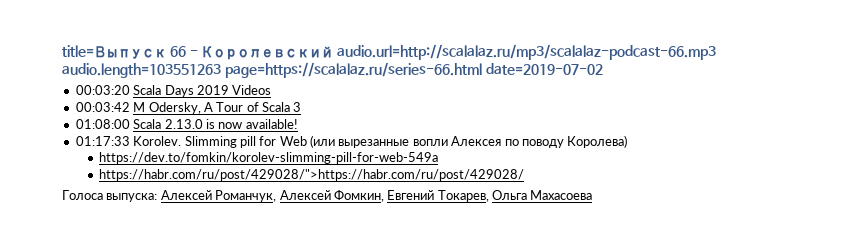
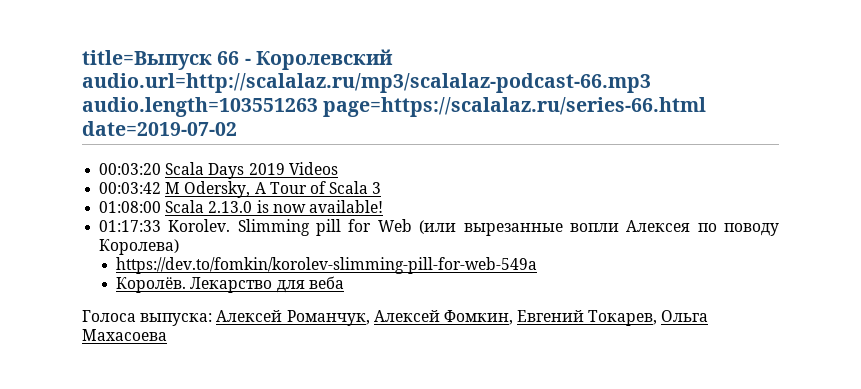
- https://habr.com/ru/post/429028/">https://habr.com/ru/post/429028/
+ Королёв. Лекарство для веба

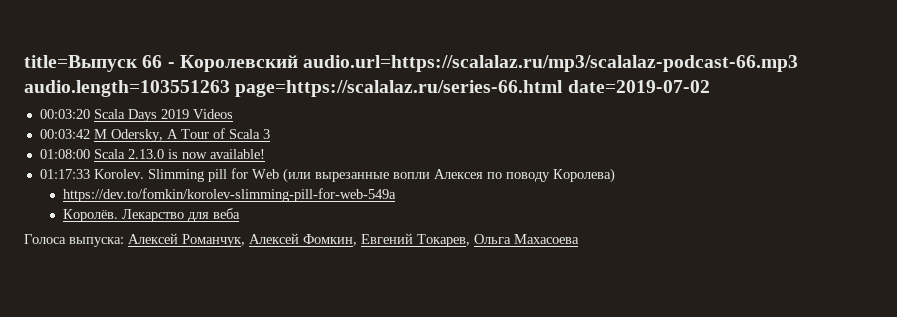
- title=Выпуск 66 - Королевский audio.url=http://scalalaz.ru/mp3/scalalaz-podcast-66.mp3 audio.length=103551263 page=https://scalalaz.ru/series-66.html date=2019-07-02
+ title=Выпуск 66 - Королевский audio.url=https://scalalaz.ru/mp3/scalalaz-podcast-66.mp3 audio.length=103551263 page=https://scalalaz.ru/series-66.html date=2019-07-02

